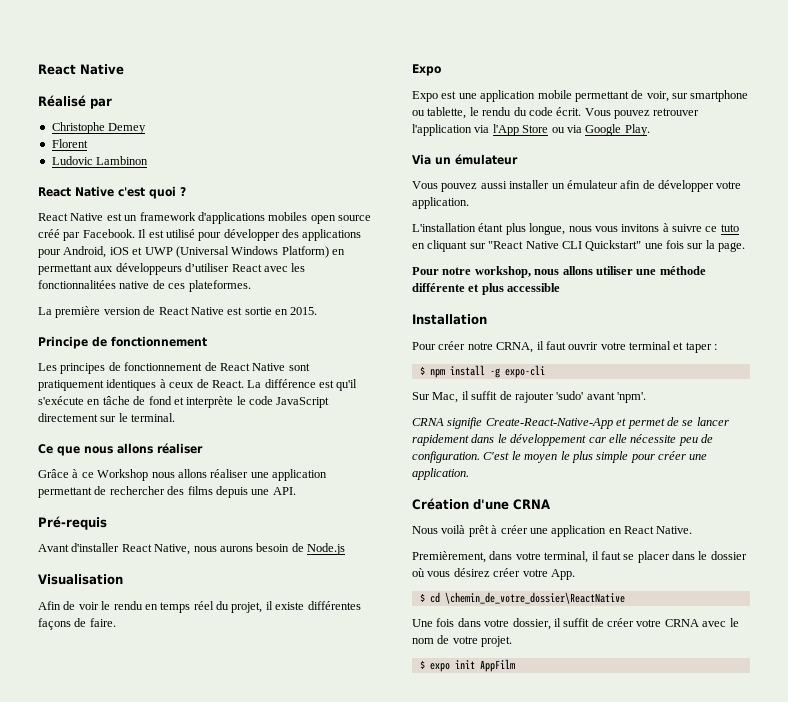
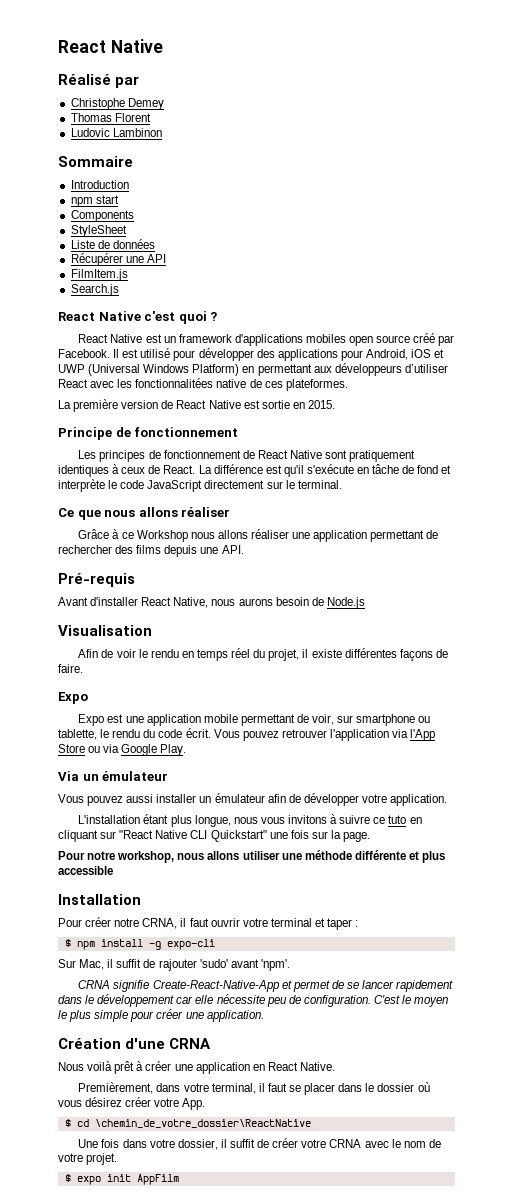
- Florent
+ Thomas Florent
+ Sommaire
+ Introduction
+ npm start
+ Components
+ StyleSheet
+ Liste de données
+ Récupérer une API
+ FilmItem.js
+ Search.js

